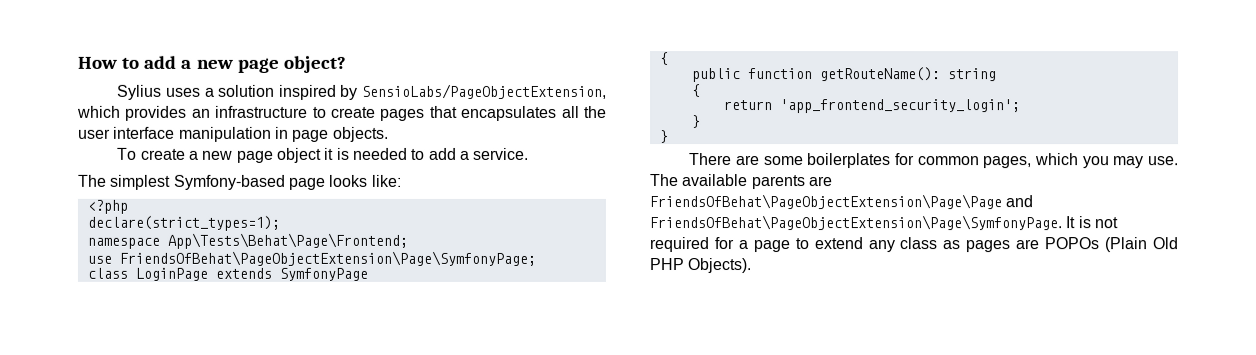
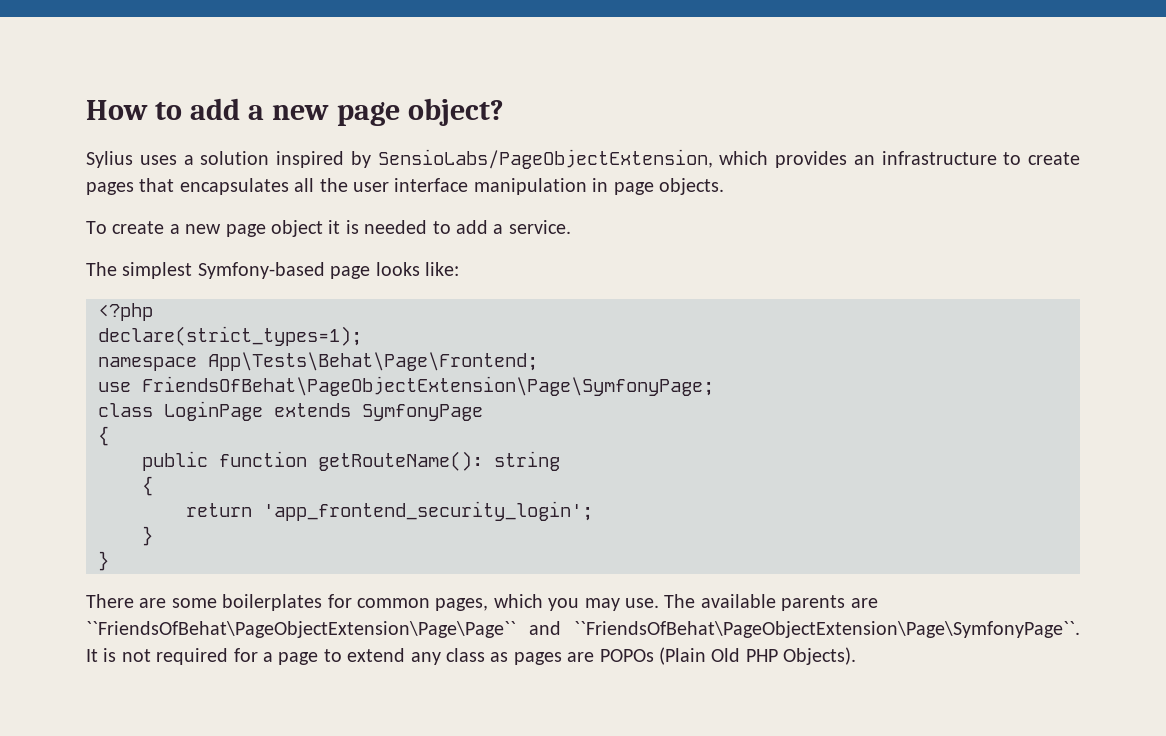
- The available parents are FriendsOfBehat\PageObjectExtension\Page\Page and FriendsOfBehat\PageObjectExtension\Page\SymfonyPage.
+ The available parents are ``FriendsOfBehat\PageObjectExtension\Page\Page`` and ``FriendsOfBehat\PageObjectExtension\Page\SymfonyPage``.

